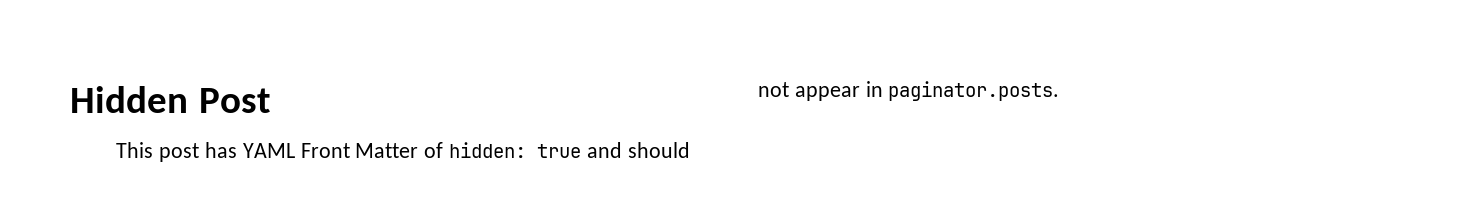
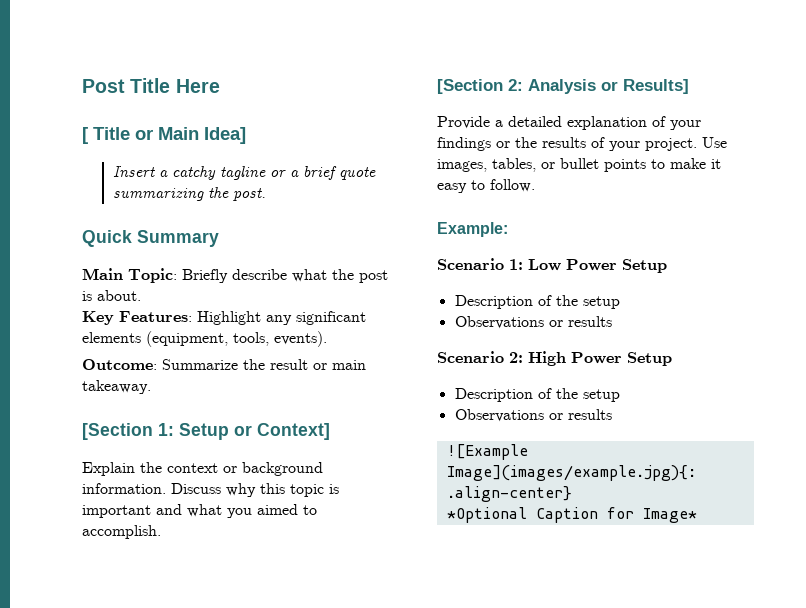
- Hidden Post
- This post has YAML Front Matter of hidden: true and should not appear in paginator.posts.
+ Post Title Here
+ [ Title or Main Idea]
+ Insert a catchy tagline or a brief quote summarizing the post.
+ Quick Summary
+ Main Topic: Briefly describe what the post is about.
+ Key Features: Highlight any significant elements (equipment, tools, events).
+ Outcome: Summarize the result or main takeaway.
+ [Section 1: Setup or Context]
+ Explain the context or background information. Discuss why this topic is important and what you aimed to accomplish.
+ [Section 2: Analysis or Results]
+ Provide a detailed explanation of your findings or the results of your project. Use images, tables, or bullet points to make it easy to follow.
+ Example:
+ Scenario 1: Low Power Setup
+ Description of the setup
+ Observations or results
+ Scenario 2: High Power Setup
+ Description of the setup
+ Observations or results
+ ![Example Image](images/example.jpg){: .align-center}
+ *Optional Caption for Image*

